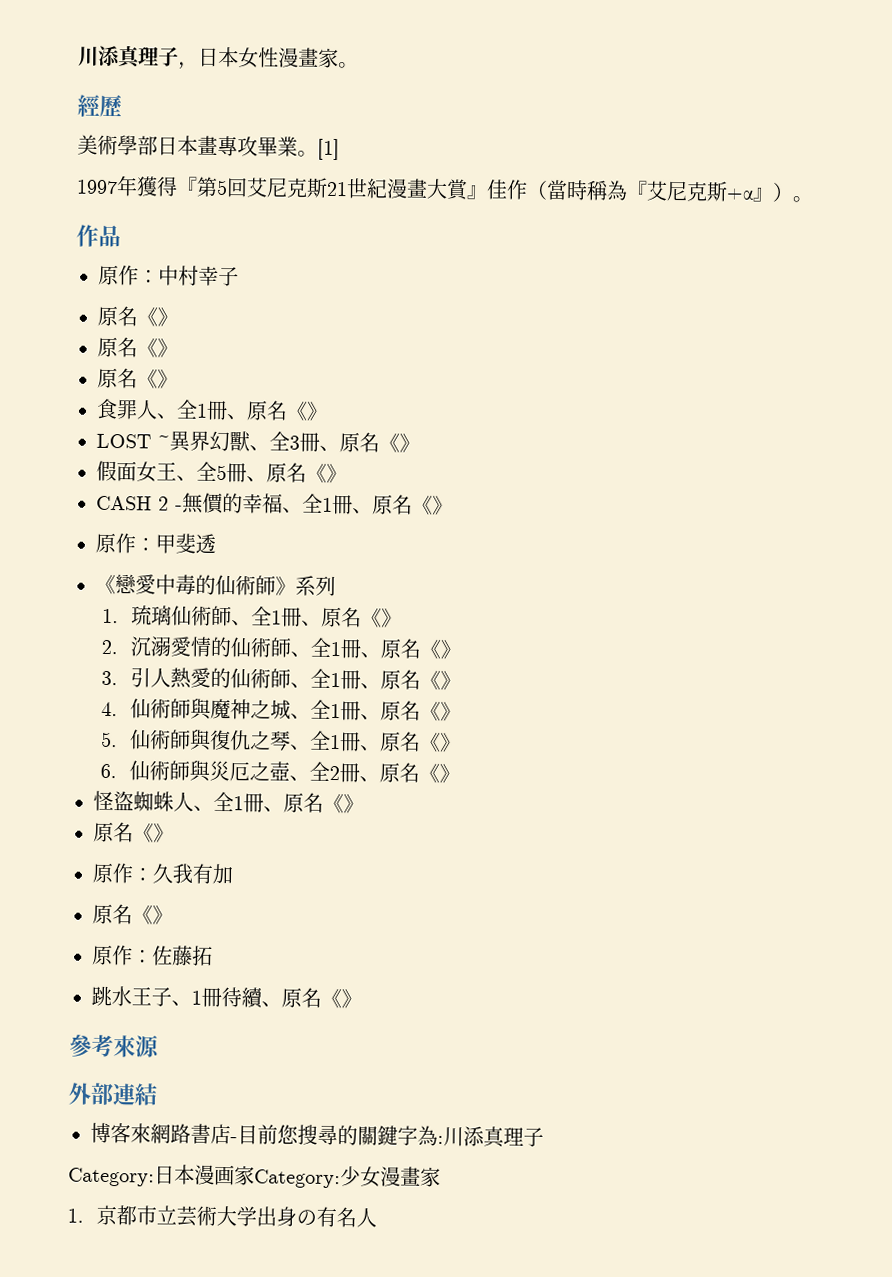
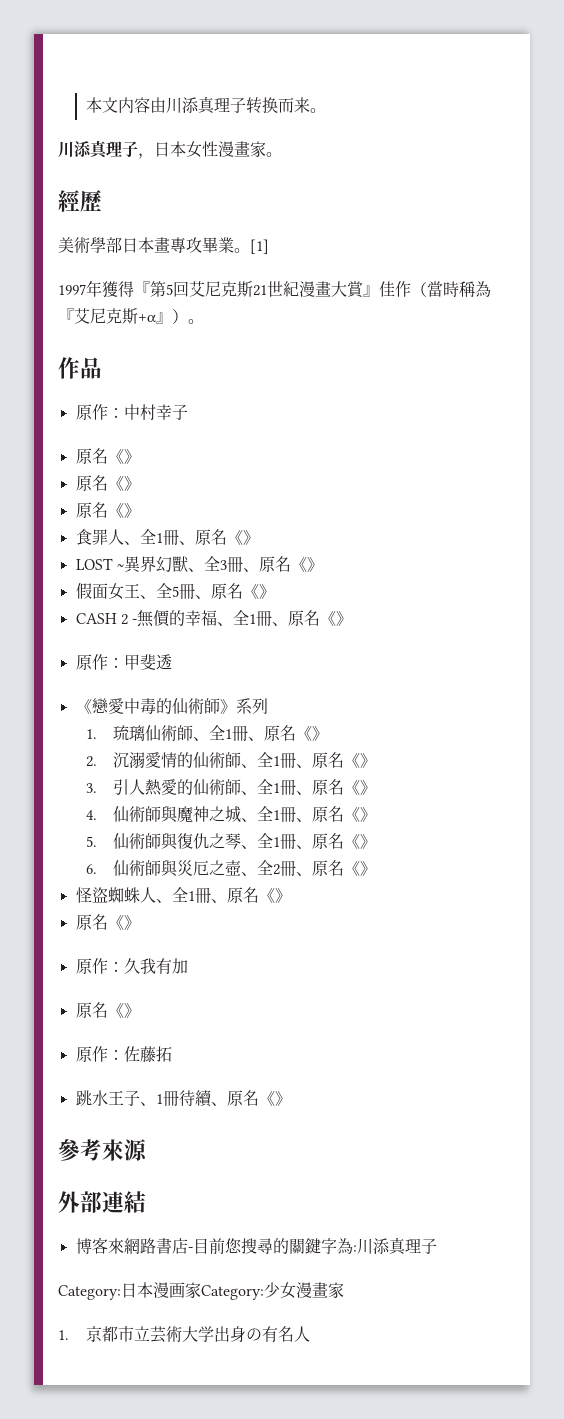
+ 本文内容由川添真理子转换而来。

